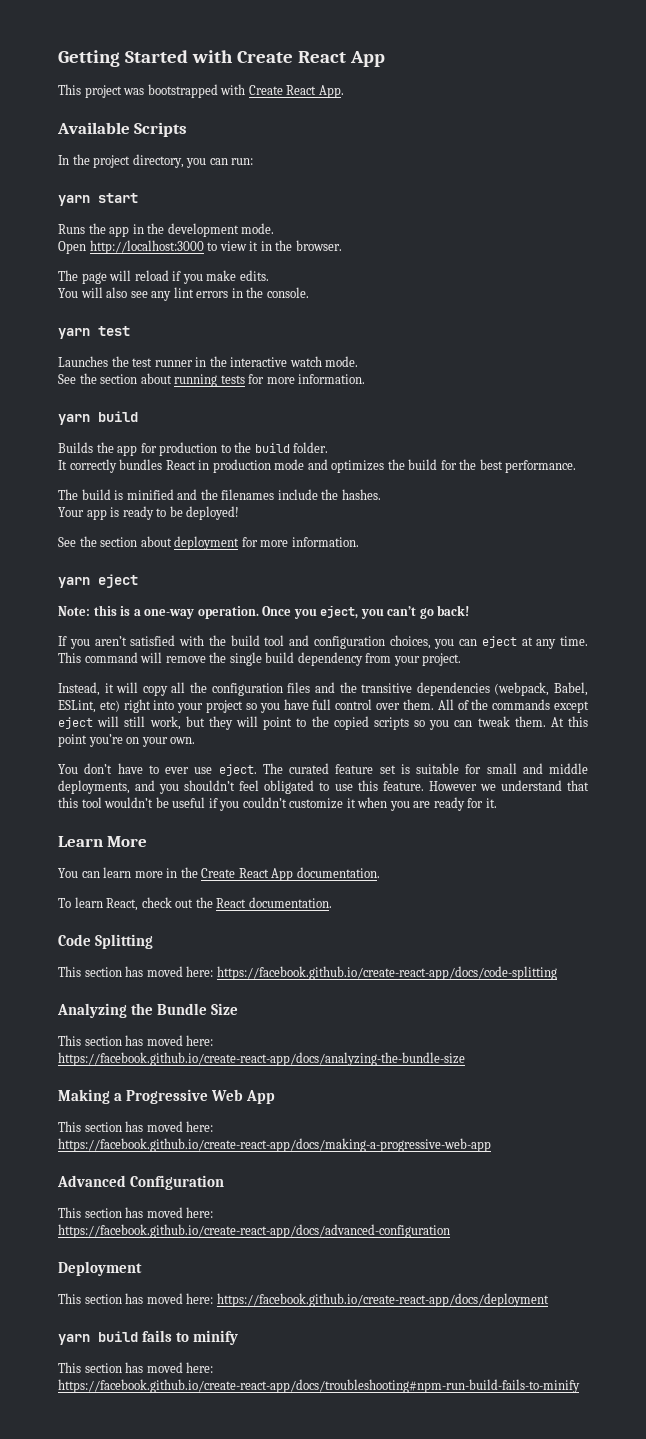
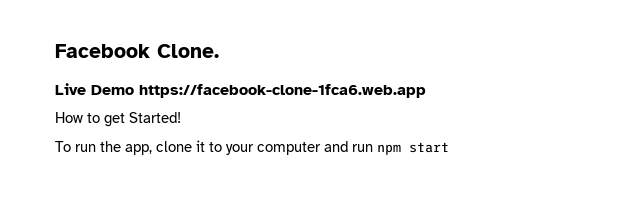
- Getting Started with Create React App
- This project was bootstrapped with Create React App.
- Available Scripts
- In the project directory, you can run:
- yarn start
- Runs the app in the development mode.
- Open http://localhost:3000 to view it in the browser.
- The page will reload if you make edits.
- You will also see any lint errors in the console.
- yarn test
- Launches the test runner in the interactive watch mode.
- See the section about running tests for more information.
- yarn build
- Builds the app for production to the build folder.
- It correctly bundles React in production mode and optimizes the build for the best performance.
- The build is minified and the filenames include the hashes.
- Your app is ready to be deployed!
- See the section about deployment for more information.
- yarn eject
- Note: this is a one-way operation. Once you eject, you can’t go back!
- If you aren’t satisfied with the build tool and configuration choices, you can eject at any time. This command will remove the single build dependency from your project.
- Instead, it will copy all the configuration files and the transitive dependencies (webpack, Babel, ESLint, etc) right into your project so you have full control over them. All of the commands except eject will still work, but they will point to the copied scripts so you can tweak them. At this point you’re on your own.
- You don’t have to ever use eject. The curated feature set is suitable for small and middle deployments, and you shouldn’t feel obligated to use this feature. However we understand that this tool wouldn’t be useful if you couldn’t customize it when you are ready for it.
- Learn More
- You can learn more in the Create React App documentation.
- To learn React, check out the React documentation.
- Code Splitting
- This section has moved here: https://facebook.github.io/create-react-app/docs/code-splitting
- Analyzing the Bundle Size
- This section has moved here: https://facebook.github.io/create-react-app/docs/analyzing-the-bundle-size
- Making a Progressive Web App
- This section has moved here: https://facebook.github.io/create-react-app/docs/making-a-progressive-web-app
- Advanced Configuration
- This section has moved here: https://facebook.github.io/create-react-app/docs/advanced-configuration
- Deployment
- This section has moved here: https://facebook.github.io/create-react-app/docs/deployment
- yarn build fails to minify
- This section has moved here: https://facebook.github.io/create-react-app/docs/troubleshooting#npm-run-build-fails-to-minify
+ Facebook Clone.
+ Live Demo https://facebook-clone-1fca6.web.app
+ How to get Started!
+ To run the app, clone it to your computer and run npm start

